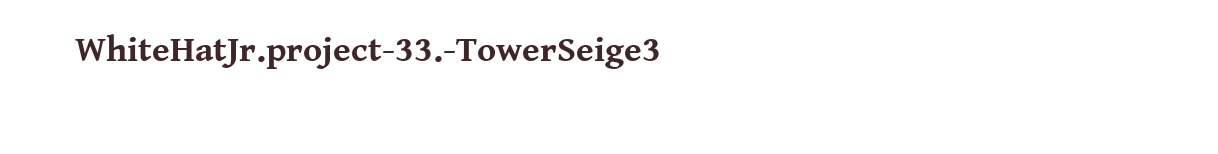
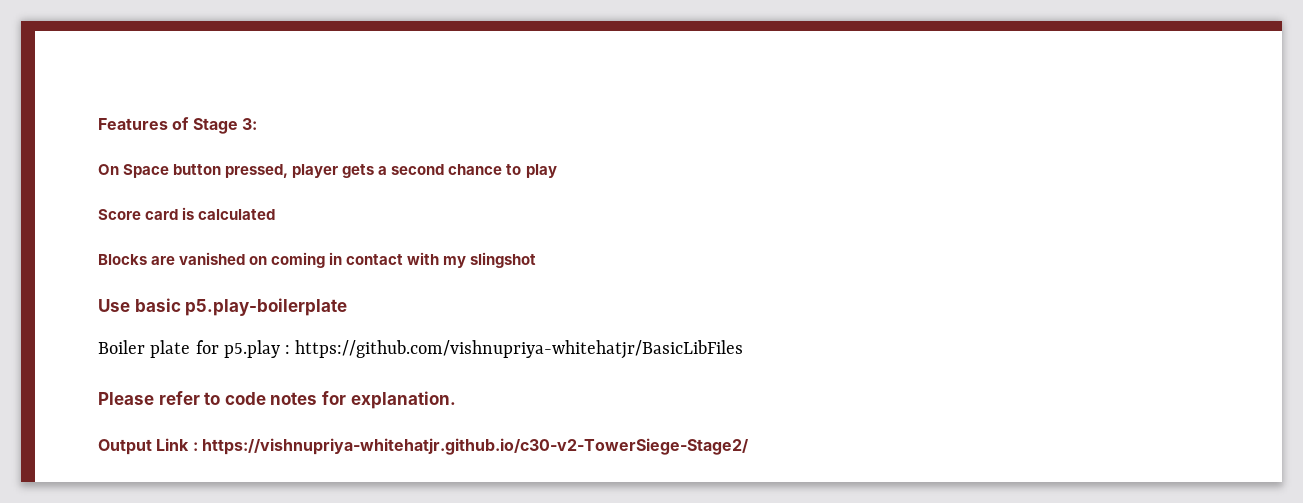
- WhiteHatJr.project-33.-TowerSeige3
+ Features of Stage 3:
+ On Space button pressed, player gets a second chance to play
+ Score card is calculated
+ Blocks are vanished on coming in contact with my slingshot
+ Use basic p5.play-boilerplate
+ Boiler plate for p5.play : https://github.com/vishnupriya-whitehatjr/BasicLibFiles
+ Please refer to code notes for explanation.
+ Output Link : https://vishnupriya-whitehatjr.github.io/c30-v2-TowerSiege-Stage2/

